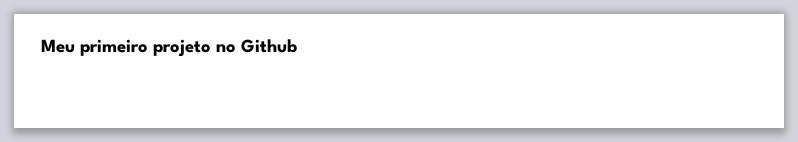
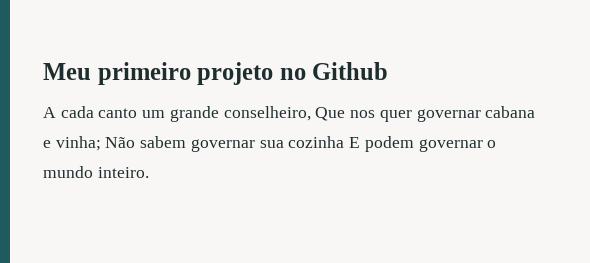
+ A cada canto um grande conselheiro, Que nos quer governar cabana e vinha; Não sabem governar sua cozinha E podem governar o mundo inteiro.

